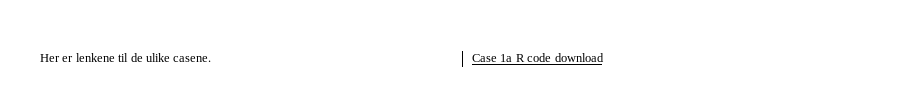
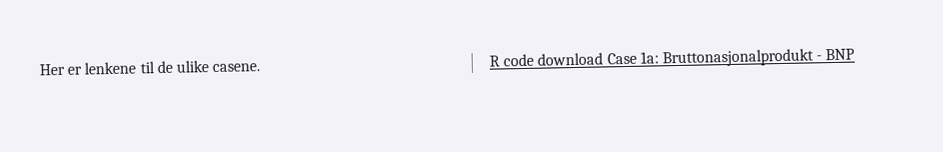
- Case 1a R code download
+ R code download Case 1a: Bruttonasjonalprodukt - BNP

